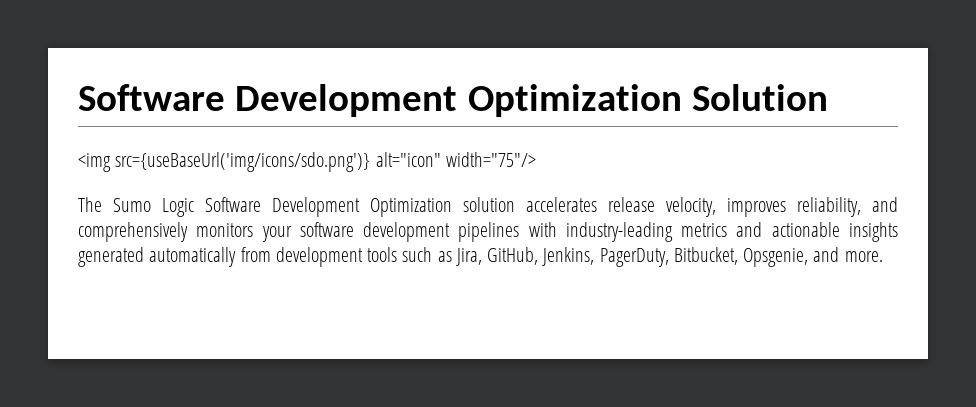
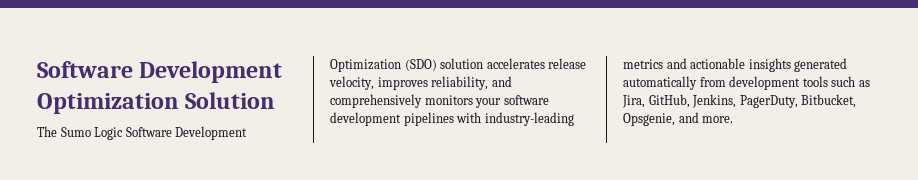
- <img src={useBaseUrl('img/icons/sdo.png')} alt="icon" width="75"/>
- The Sumo Logic Software Development Optimization solution accelerates release velocity, improves reliability, and comprehensively monitors your software development pipelines with industry-leading metrics and actionable insights generated automatically from development tools such as Jira, GitHub, Jenkins, PagerDuty, Bitbucket, Opsgenie, and more.
+ The Sumo Logic Software Development Optimization (SDO) solution accelerates release velocity, improves reliability, and comprehensively monitors your software development pipelines with industry-leading metrics and actionable insights generated automatically from development tools such as Jira, GitHub, Jenkins, PagerDuty, Bitbucket, Opsgenie, and more.

